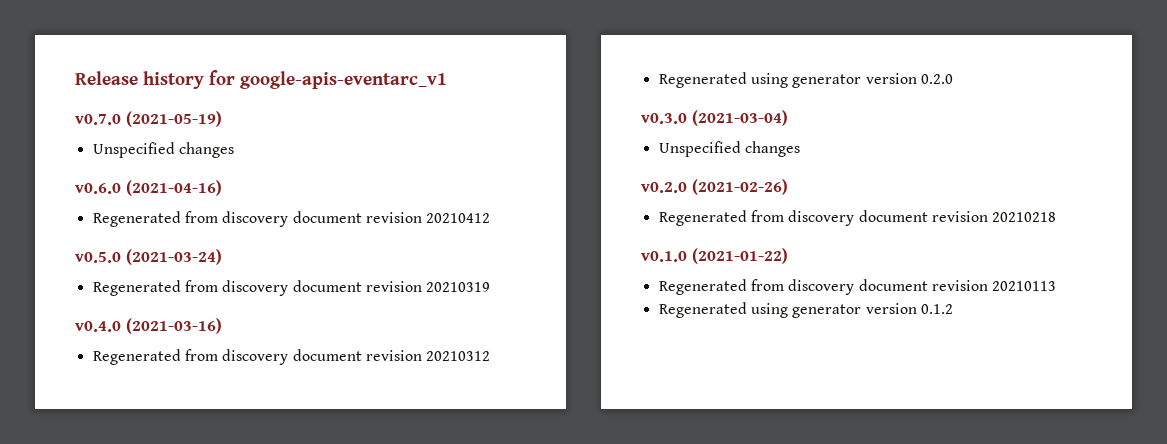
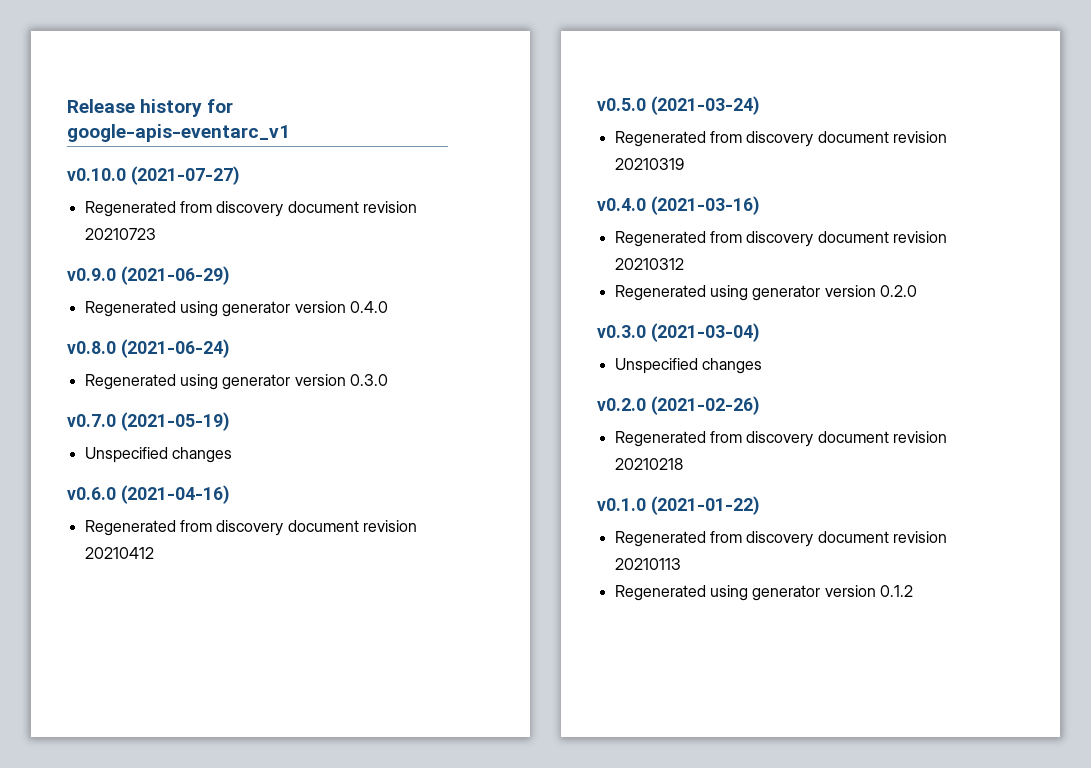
+ v0.10.0 (2021-07-27)
+ Regenerated from discovery document revision 20210723
+ v0.9.0 (2021-06-29)
+ Regenerated using generator version 0.4.0
+ v0.8.0 (2021-06-24)
+ Regenerated using generator version 0.3.0

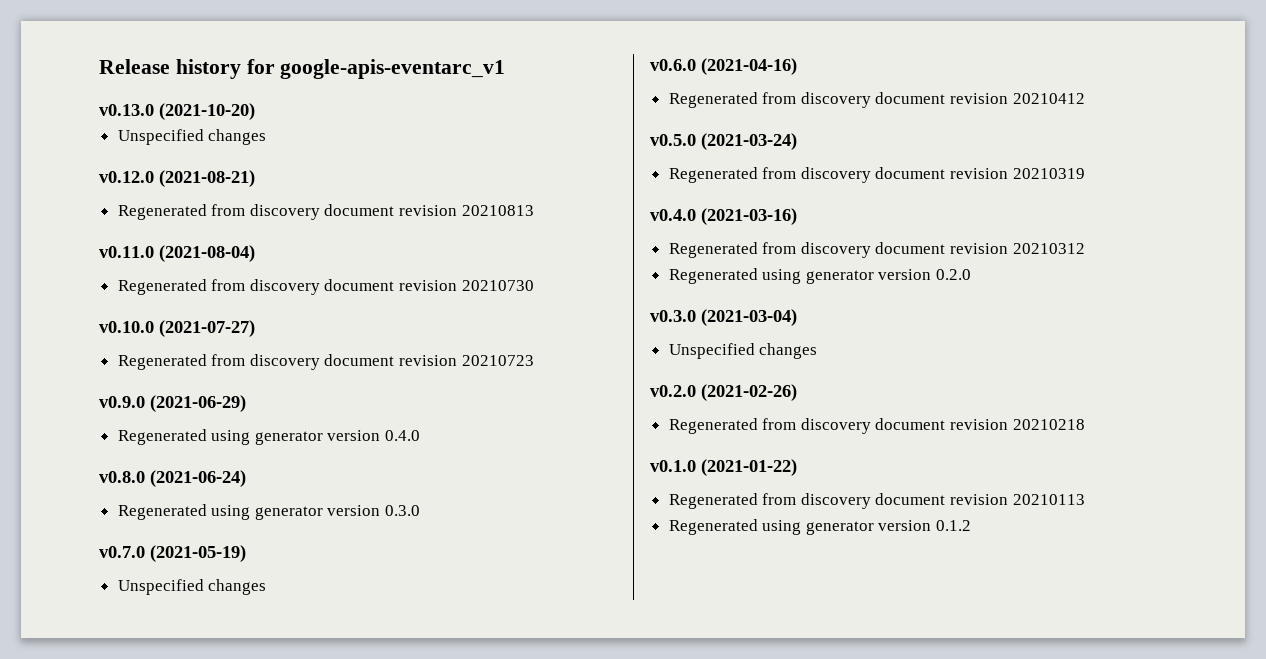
+ v0.13.0 (2021-10-20)
+ Unspecified changes
+ v0.12.0 (2021-08-21)
+ Regenerated from discovery document revision 20210813
+ v0.11.0 (2021-08-04)
+ Regenerated from discovery document revision 20210730

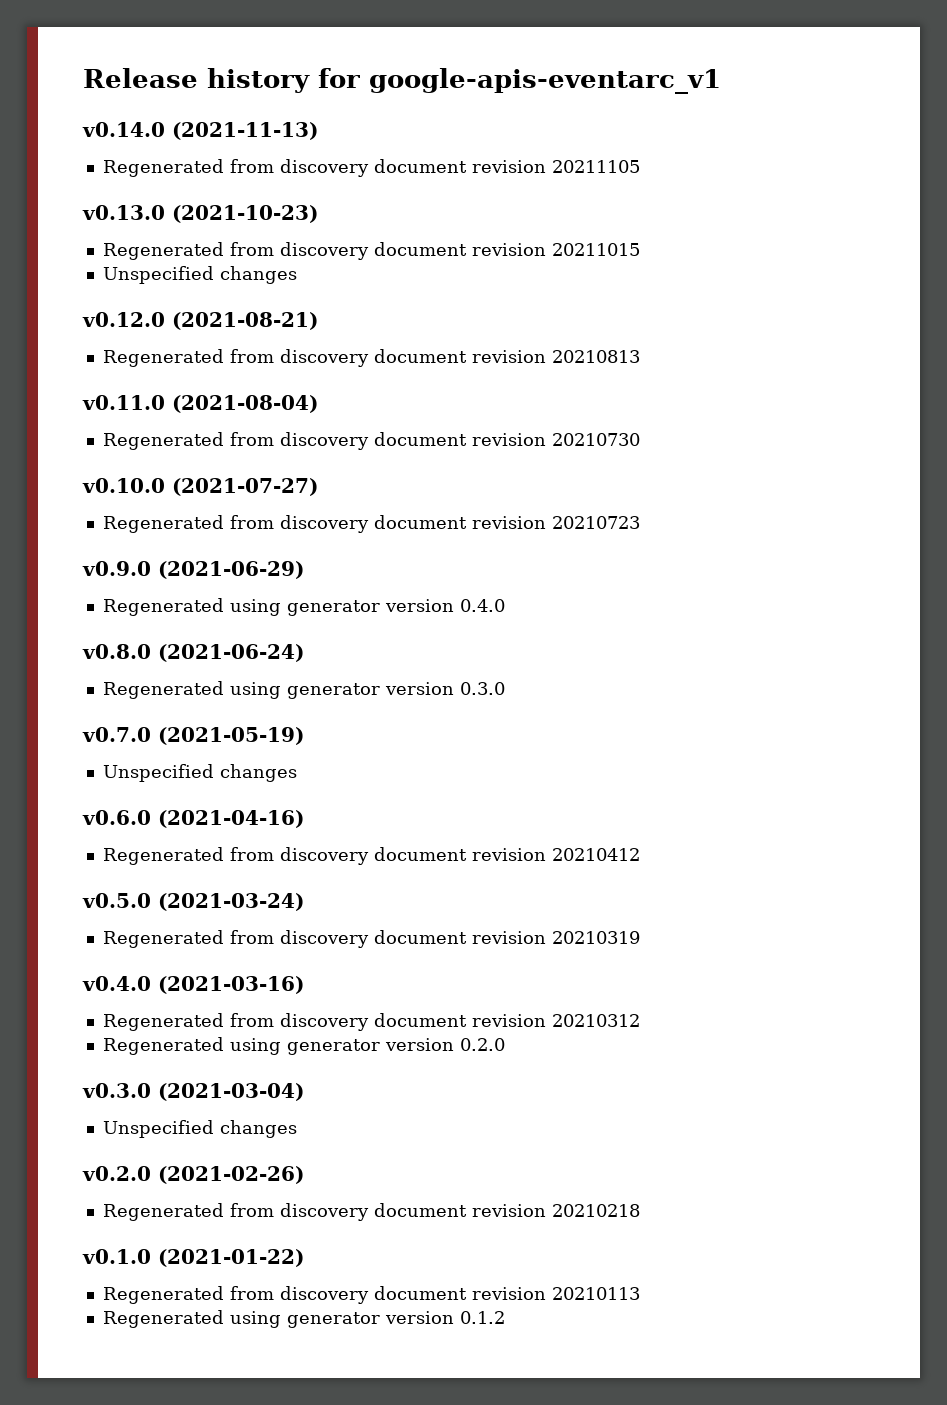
- v0.13.0 (2021-10-20)
+ v0.14.0 (2021-11-13)
+ Regenerated from discovery document revision 20211105
+ v0.13.0 (2021-10-23)
+ Regenerated from discovery document revision 20211015

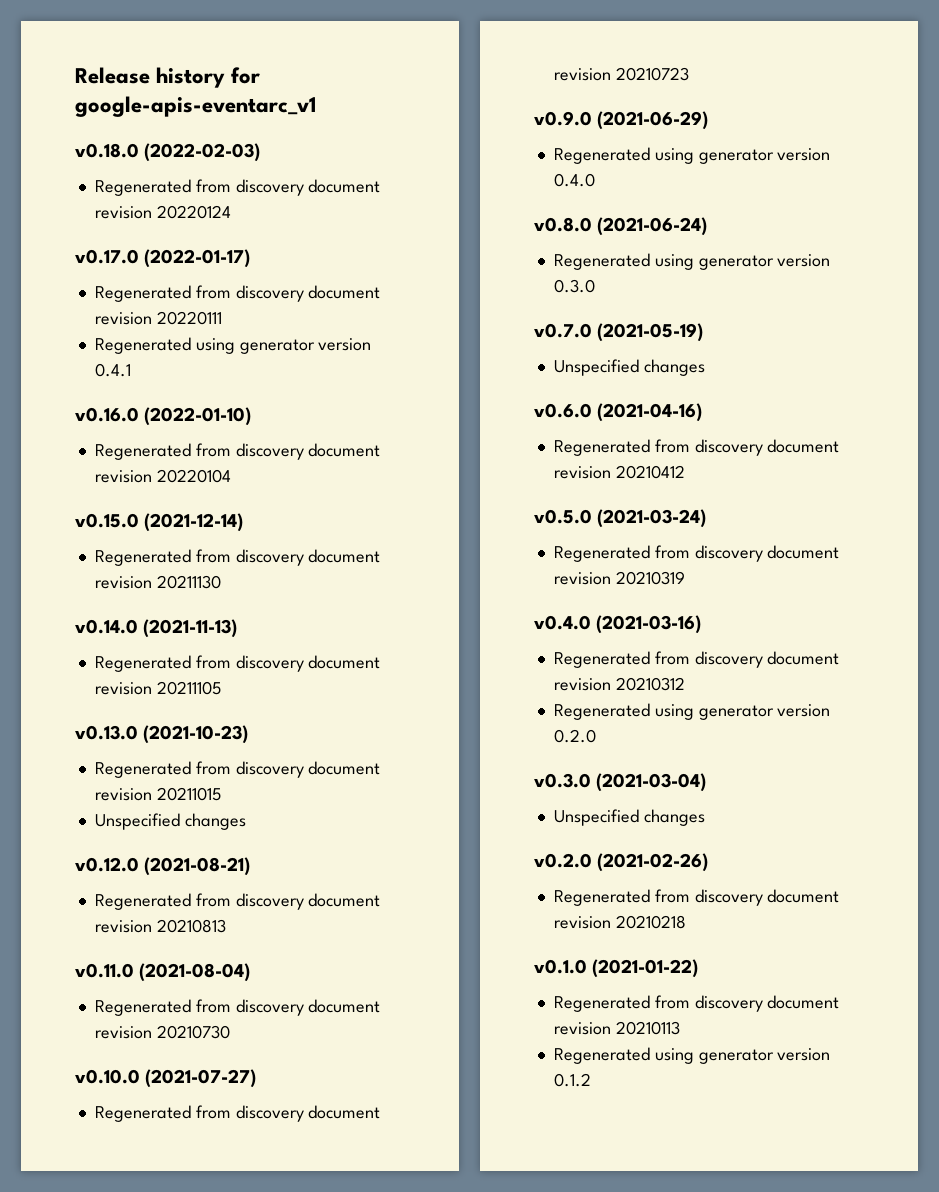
+ v0.18.0 (2022-02-03)
+ Regenerated from discovery document revision 20220124
+ v0.17.0 (2022-01-17)
+ Regenerated from discovery document revision 20220111
+ Regenerated using generator version 0.4.1
+ v0.16.0 (2022-01-10)
+ Regenerated from discovery document revision 20220104
+ v0.15.0 (2021-12-14)
+ Regenerated from discovery document revision 20211130

